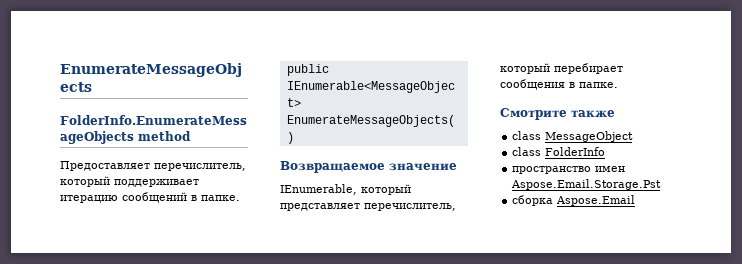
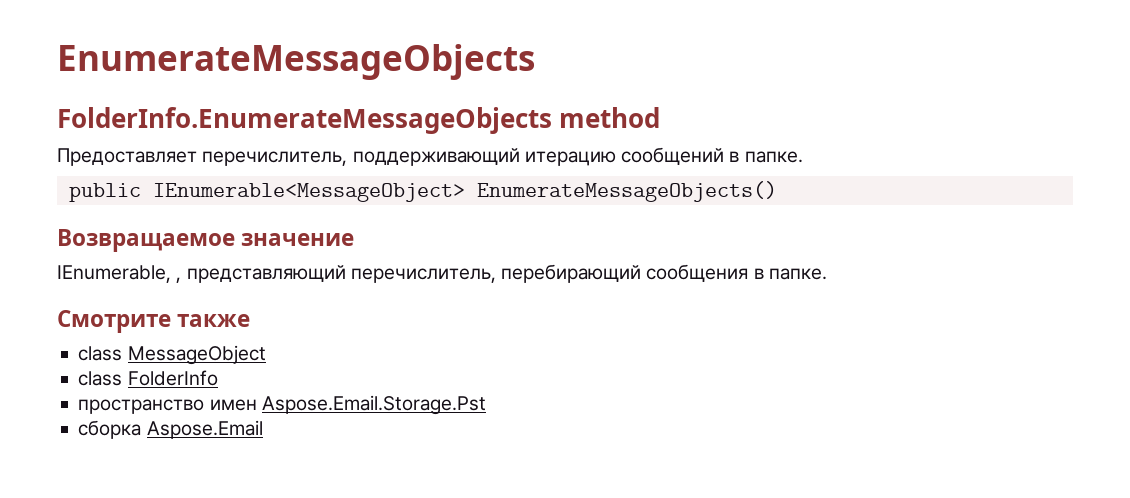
- Предоставляет перечислитель, который поддерживает итерацию сообщений в папке.
+ Предоставляет перечислитель, поддерживающий итерацию сообщений в папке.
- IEnumerable, который представляет перечислитель, который перебирает сообщения в папке.
+ IEnumerable, , представляющий перечислитель, перебирающий сообщения в папке.

